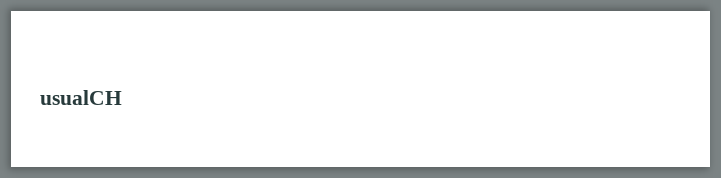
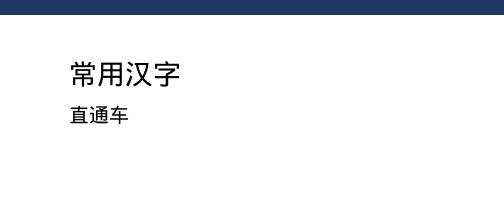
- usualCH
+ 常用汉字
+ 直通车

